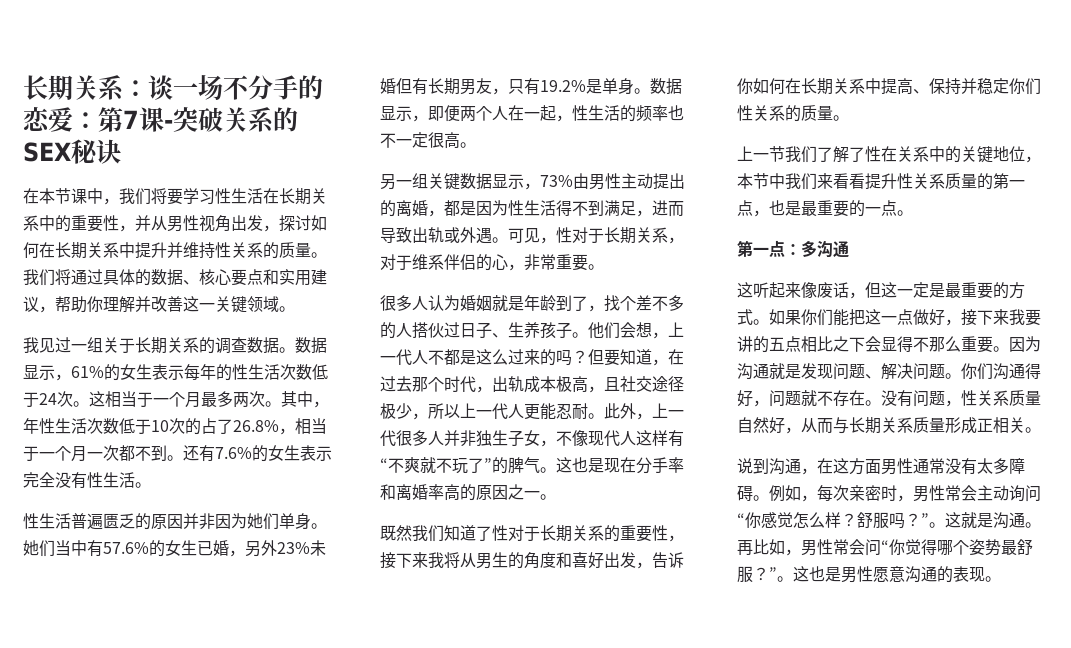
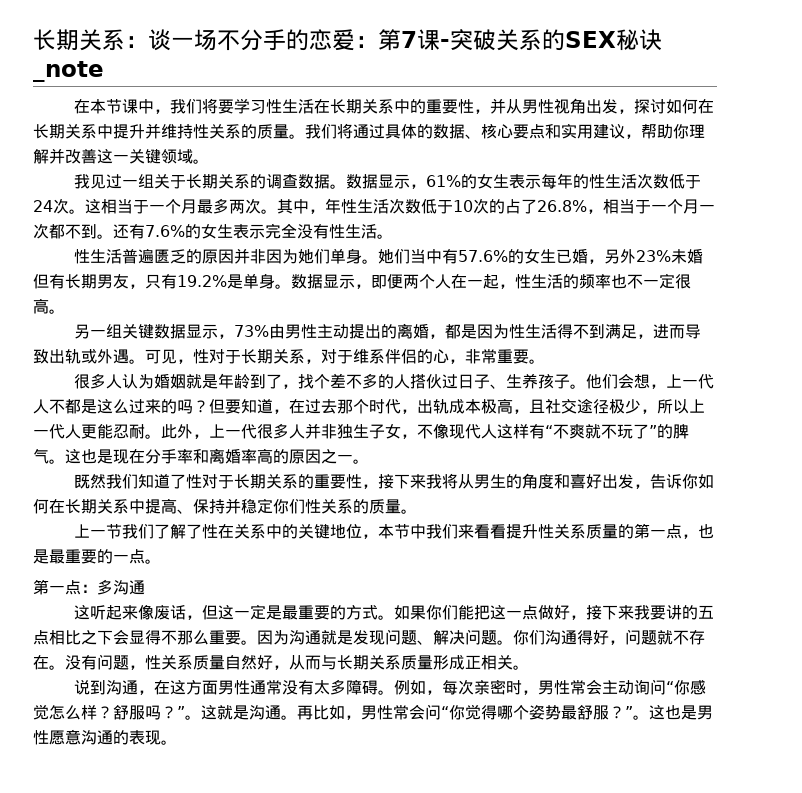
- 长期关系：谈一场不分手的恋爱：第7课-突破关系的SEX秘诀
+ 长期关系：谈一场不分手的恋爱：第7课-突破关系的SEX秘诀_note

